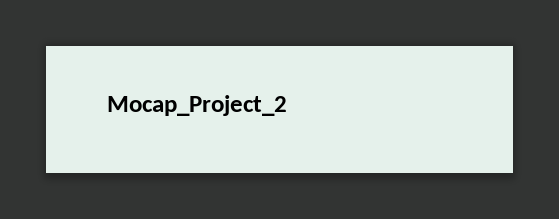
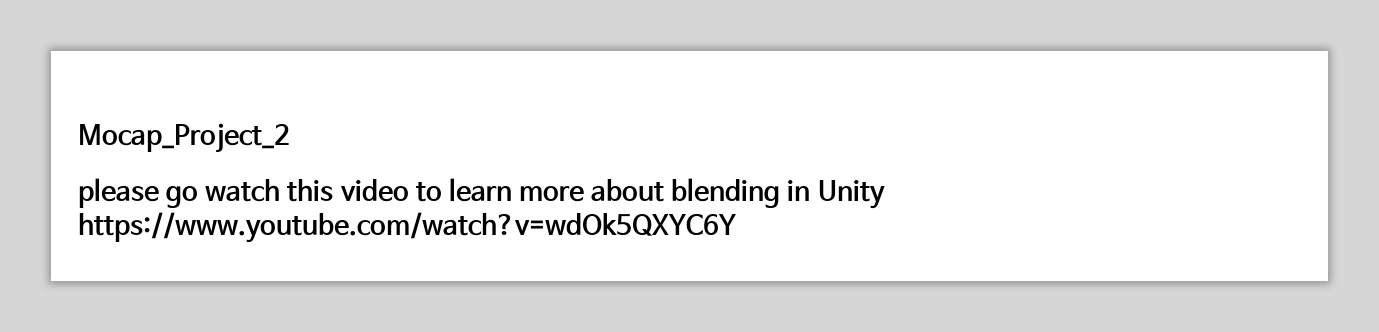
+ please go watch this video to learn more about blending in Unity https://www.youtube.com/watch?v=wdOk5QXYC6Y

